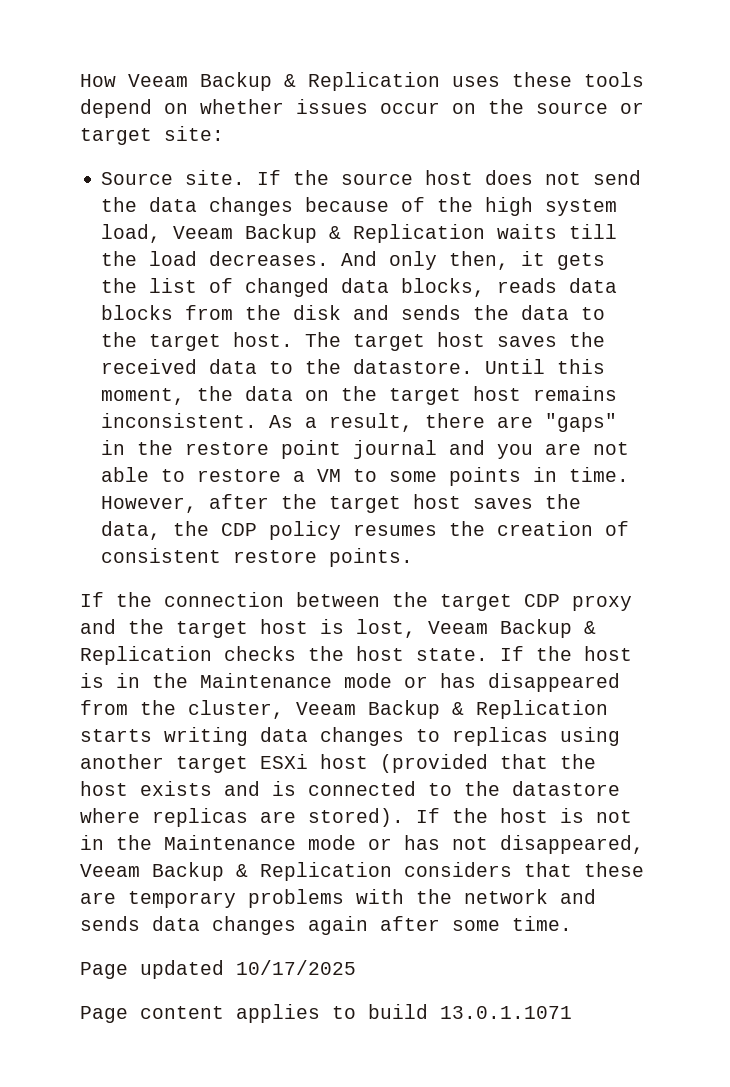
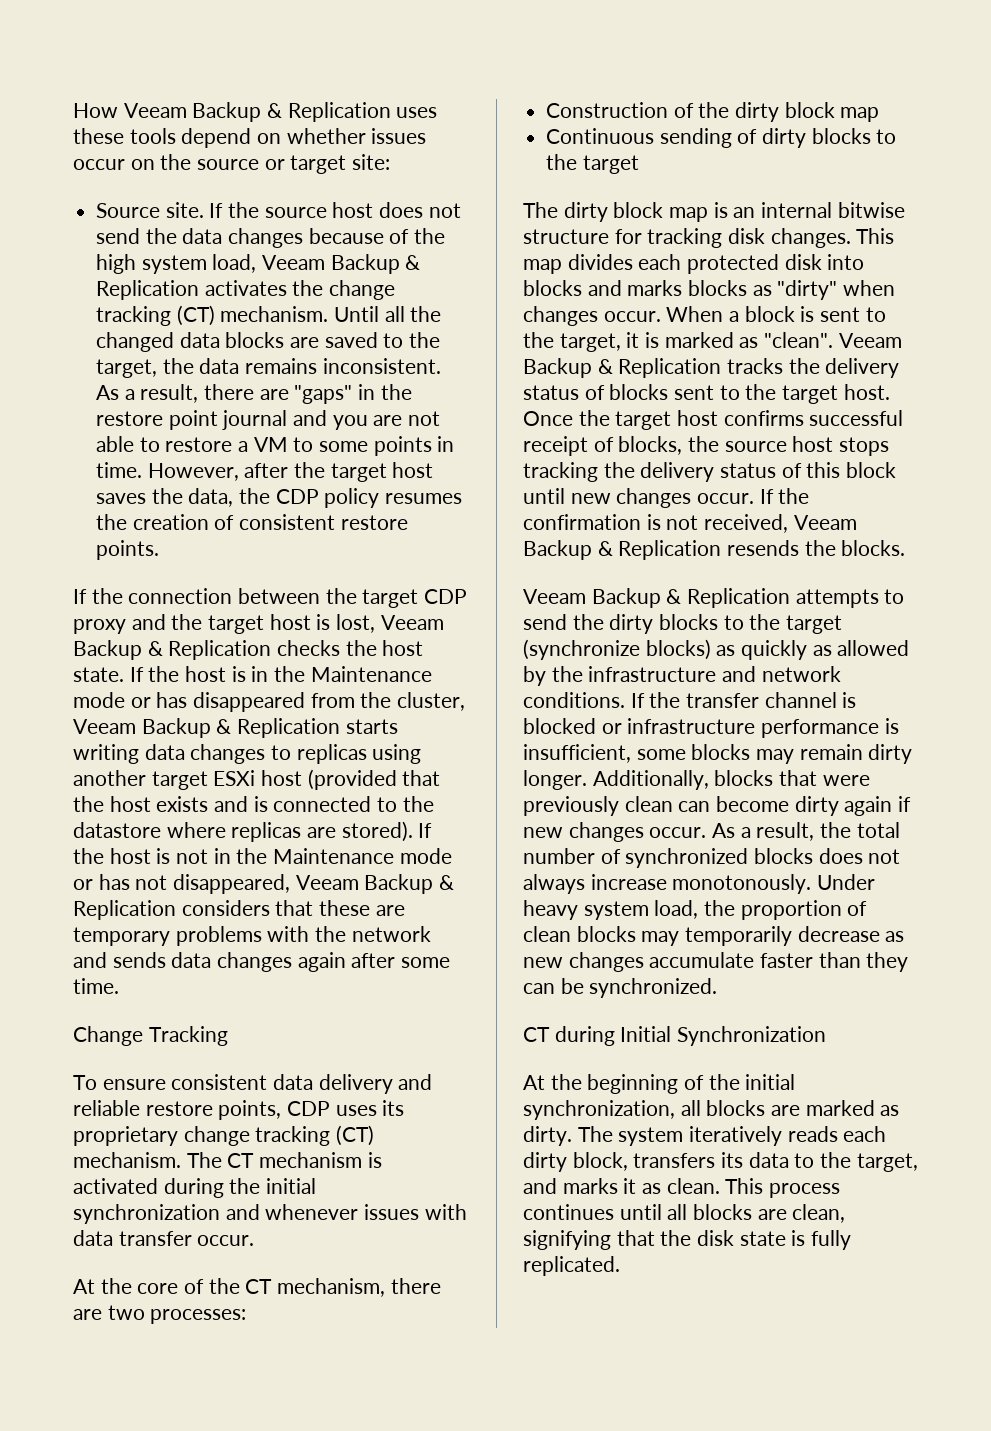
- If the source host does not send the data changes because of the high system load, Veeam Backup & Replication waits till the load decreases. And only then, it gets the list of changed data blocks, reads data blocks from the disk and sends the data to the target host. The target host saves the received data to the datastore. Until this moment, the data on the target host remains inconsistent.
+ If the source host does not send the data changes because of the high system load, Veeam Backup & Replication activates the change tracking (CT) mechanism. Until all the changed data blocks are saved to the target, the data remains inconsistent.
- Page updated 10/17/2025
- Page content applies to build 13.0.1.1071
+ Change Tracking
+ To ensure consistent data delivery and reliable restore points, CDP uses its proprietary change tracking (CT) mechanism. The CT mechanism is activated during the initial synchronization and whenever issues with data transfer occur.
+ At the core of the CT mechanism, there are two processes:
+ Construction of the dirty block map
+ Continuous sending of dirty blocks to the target
+ The dirty block map is an internal bitwise structure for tracking disk changes. This map divides each protected disk into blocks and marks blocks as "dirty" when changes occur. When a block is sent to the target, it is marked as "clean". Veeam Backup & Replication tracks the delivery status of blocks sent to the target host. Once the target host confirms successful receipt of blocks, the source host stops tracking the delivery status of this block until new changes occur. If the confirmation is not received, Veeam Backup & Replication resends the blocks.
+ Veeam Backup & Replication attempts to send the dirty blocks to the target (synchronize blocks) as quickly as allowed by the infrastructure and network conditions. If the transfer channel is blocked or infrastructure performance is insufficient, some blocks may remain dirty longer. Additionally, blocks that were previously clean can become dirty again if new changes occur. As a result, the total number of synchronized blocks does not always increase monotonously. Under heavy system load, the proportion of clean blocks may temporarily decrease as new changes accumulate faster than they can be synchronized.
+ CT during Initial Synchronization
+ At the beginning of the initial synchronization, all blocks are marked as dirty. The system iteratively reads each dirty block, transfers its data to the target, and marks it as clean. This process continues until all blocks are clean, signifying that the disk state is fully replicated.

